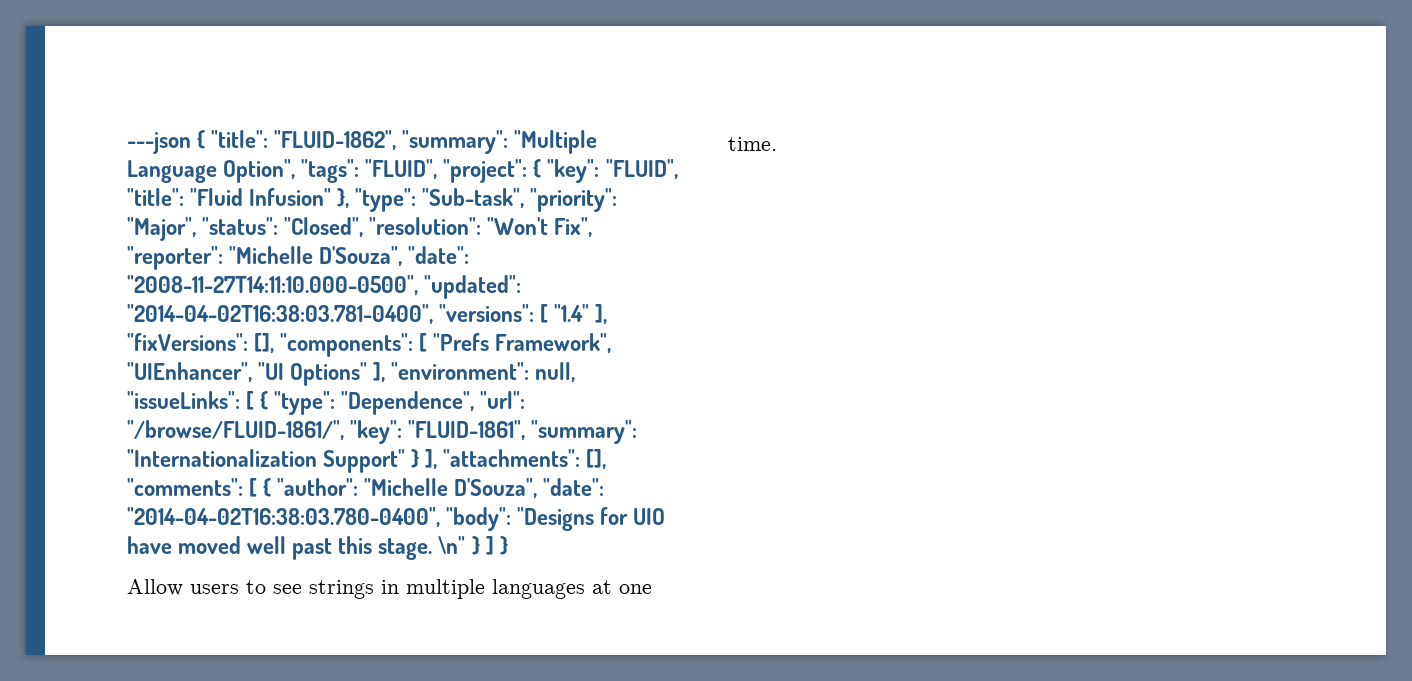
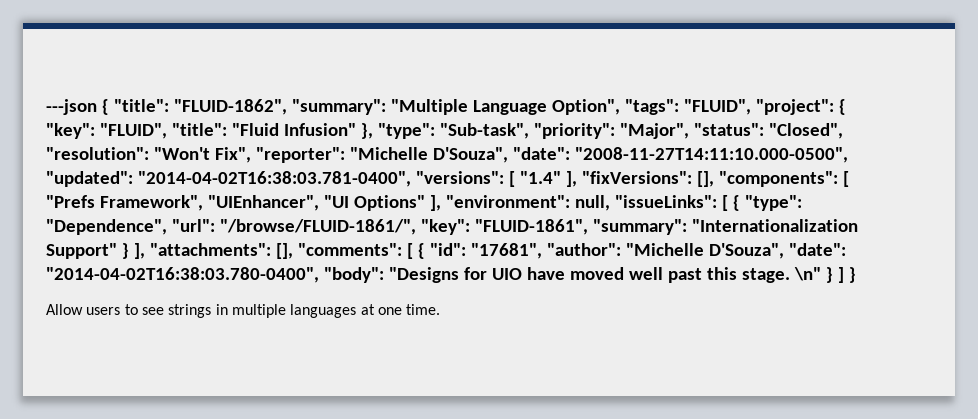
- [ { "author":
+ [ { "id": "17681", "author":

